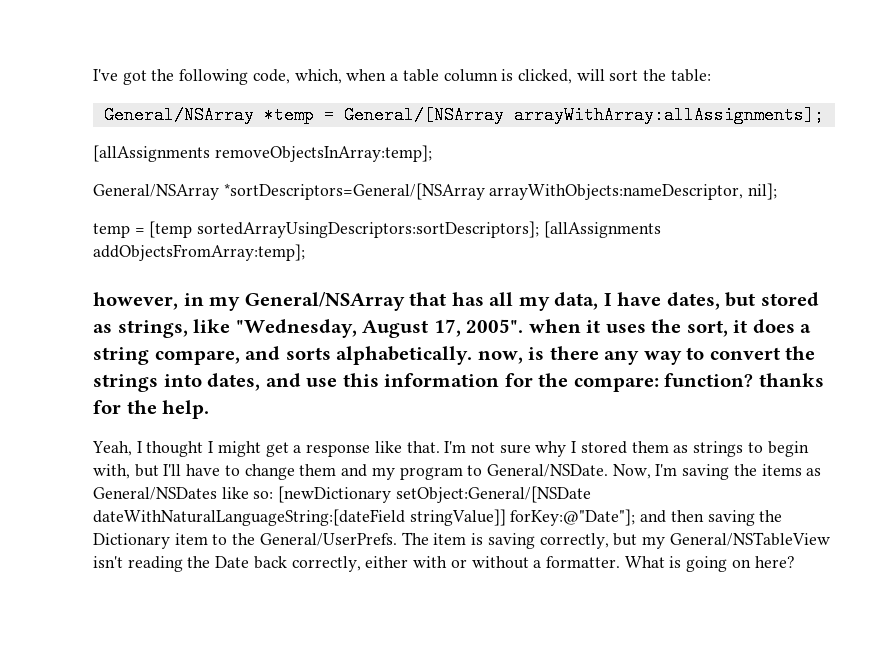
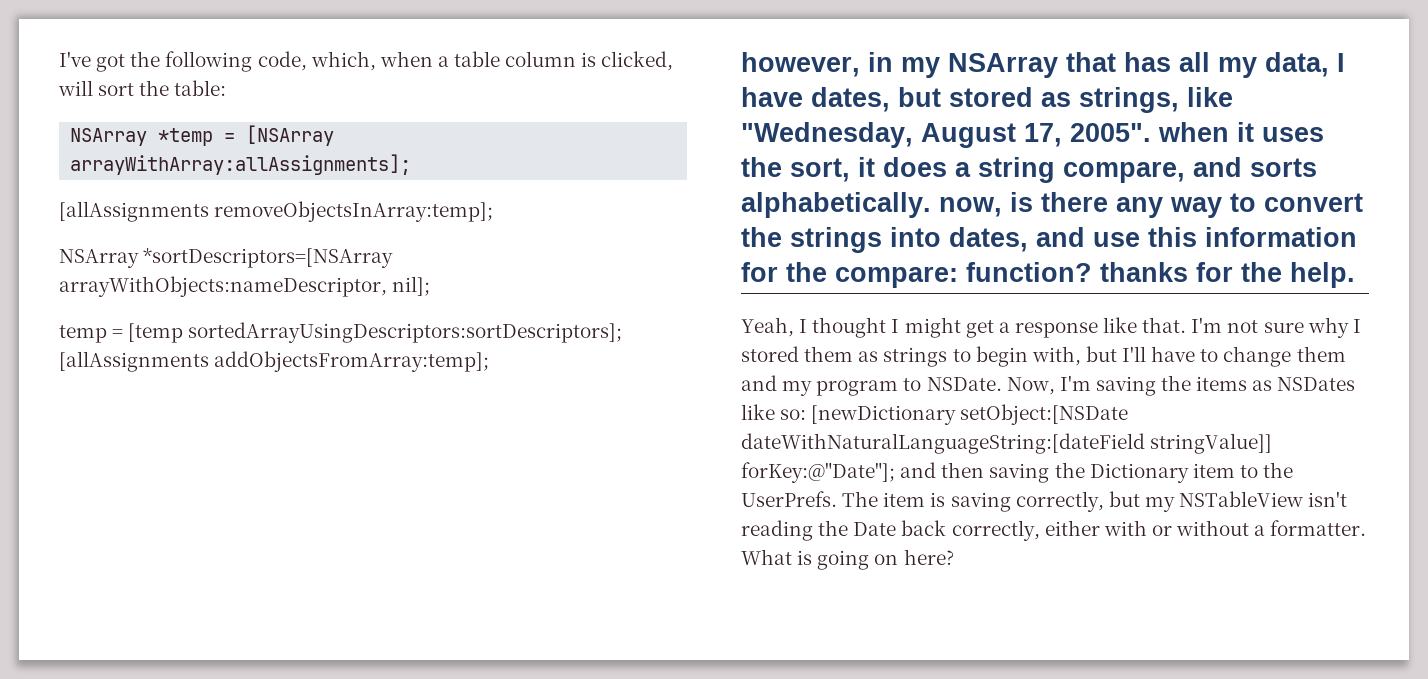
- General/NSArray *temp = General/[NSArray arrayWithArray:allAssignments];
+ NSArray *temp = [NSArray arrayWithArray:allAssignments];
- General/NSArray *sortDescriptors=General/[NSArray arrayWithObjects:nameDescriptor, nil];
+ NSArray *sortDescriptors=[NSArray arrayWithObjects:nameDescriptor, nil];
- however, in my General/NSArray that has all my data, I have dates, but stored as strings, like "Wednesday, August 17, 2005". when it uses the sort, it does a string compare, and sorts alphabetically. now, is there any way to convert the strings into dates, and use this information for the compare: function? thanks for the help.
+ however, in my NSArray that has all my data, I have dates, but stored as strings, like "Wednesday, August 17, 2005". when it uses the sort, it does a string compare, and sorts alphabetically. now, is there any way to convert the strings into dates, and use this information for the compare: function? thanks for the help.
- I'm not sure why I stored them as strings to begin with, but I'll have to change them and my program to General/NSDate.
+ I'm not sure why I stored them as strings to begin with, but I'll have to change them and my program to NSDate.
- Now, I'm saving the items as General/NSDates like so: [newDictionary setObject:General/[NSDate dateWithNaturalLanguageString:[dateField stringValue]] forKey:@"Date"]; and then saving the Dictionary item to the General/UserPrefs.
+ Now, I'm saving the items as NSDates like so: [newDictionary setObject:[NSDate dateWithNaturalLanguageString:[dateField stringValue]] forKey:@"Date"]; and then saving the Dictionary item to the UserPrefs.
- The item is saving correctly, but my General/NSTableView isn't reading the Date back correctly, either with or without a formatter.
+ The item is saving correctly, but my NSTableView isn't reading the Date back correctly, either with or without a formatter.

